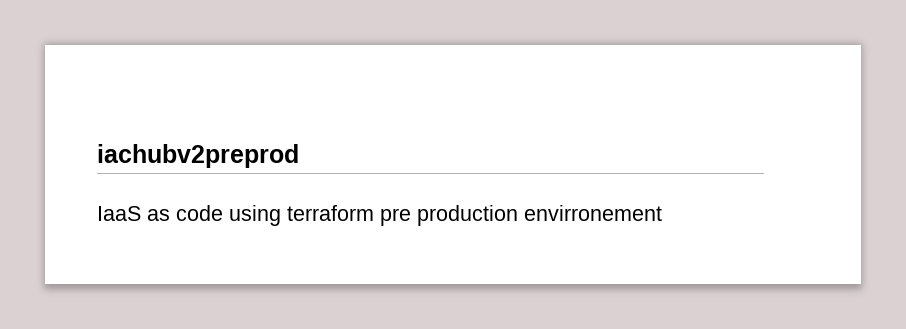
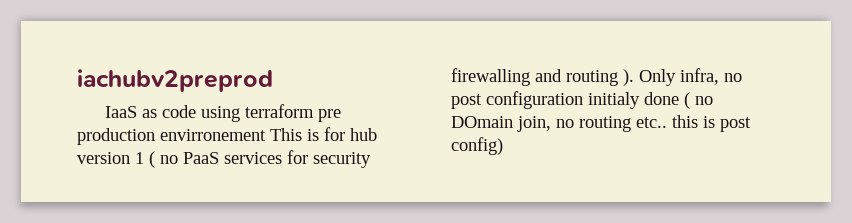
- IaaS as code using terraform pre production envirronement
+ IaaS as code using terraform pre production envirronement This is for hub version 1 ( no PaaS services for security firewalling and routing ). Only infra, no post configuration initialy done ( no DOmain join, no routing etc.. this is post config)

